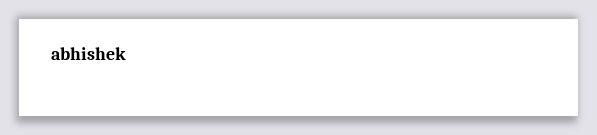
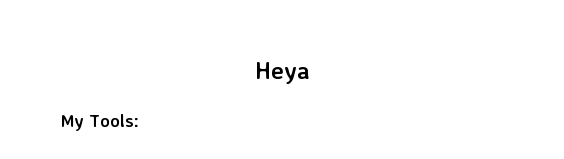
- abhishek
+ Heya
+ My Tools:

